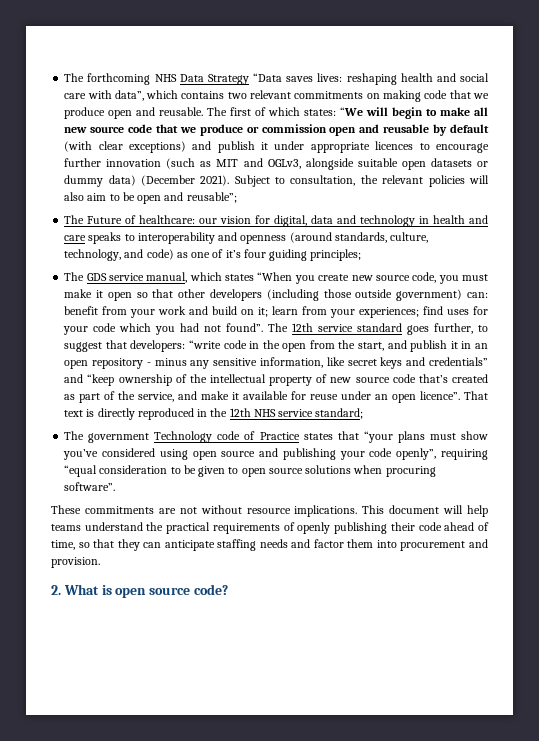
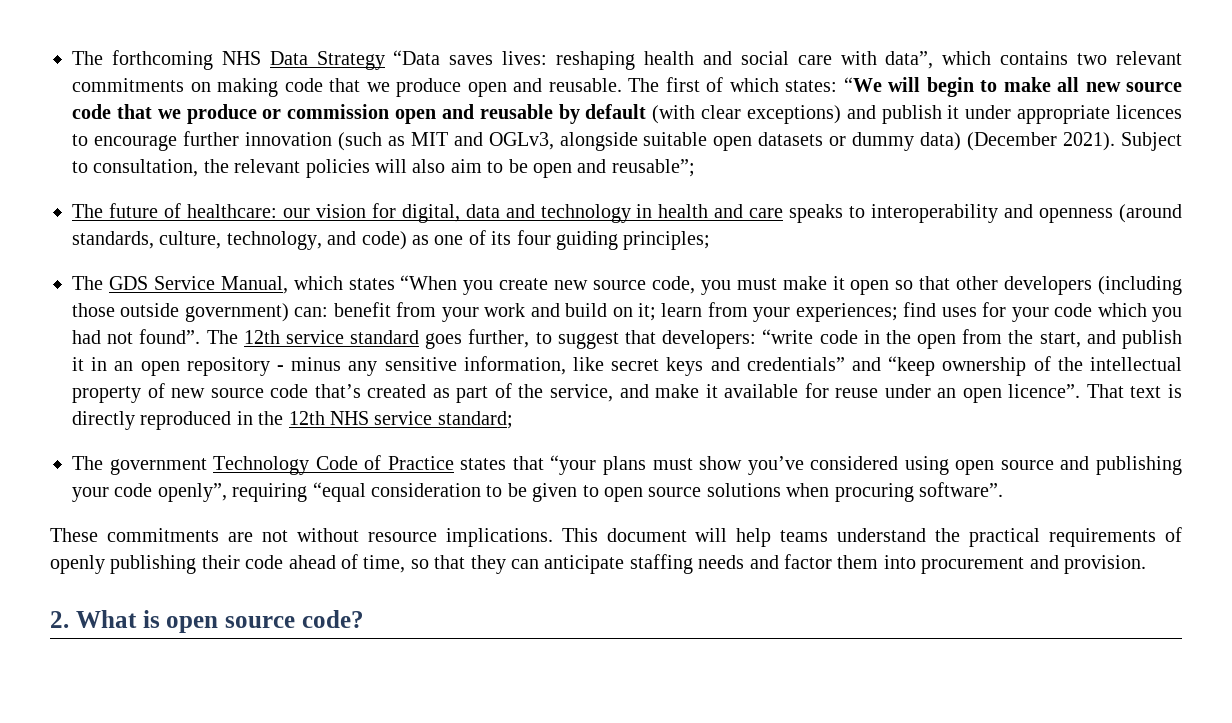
- The Future of healthcare: our vision for digital, data and technology in health and care speaks to interoperability and openness (around standards, culture, technology, and code) as one of it’s four guiding principles;
+ The future of healthcare: our vision for digital, data and technology in health and care speaks to interoperability and openness (around standards, culture, technology, and code) as one of its four guiding principles;
- The GDS service manual, which states “When you create new source code, you must make it open so that other developers (including those outside government) can: benefit from your work and build on it; learn from your experiences; find uses for your code which you had not found”.
+ The GDS Service Manual, which states “When you create new source code, you must make it open so that other developers (including those outside government) can: benefit from your work and build on it; learn from your experiences; find uses for your code which you had not found”.
- The government Technology code of Practice states that “your plans must show you’ve considered using open source and publishing your code openly”, requiring “equal consideration to be given to open source solutions when procuring software”.
+ The government Technology Code of Practice states that “your plans must show you’ve considered using open source and publishing your code openly”, requiring “equal consideration to be given to open source solutions when procuring software”.

